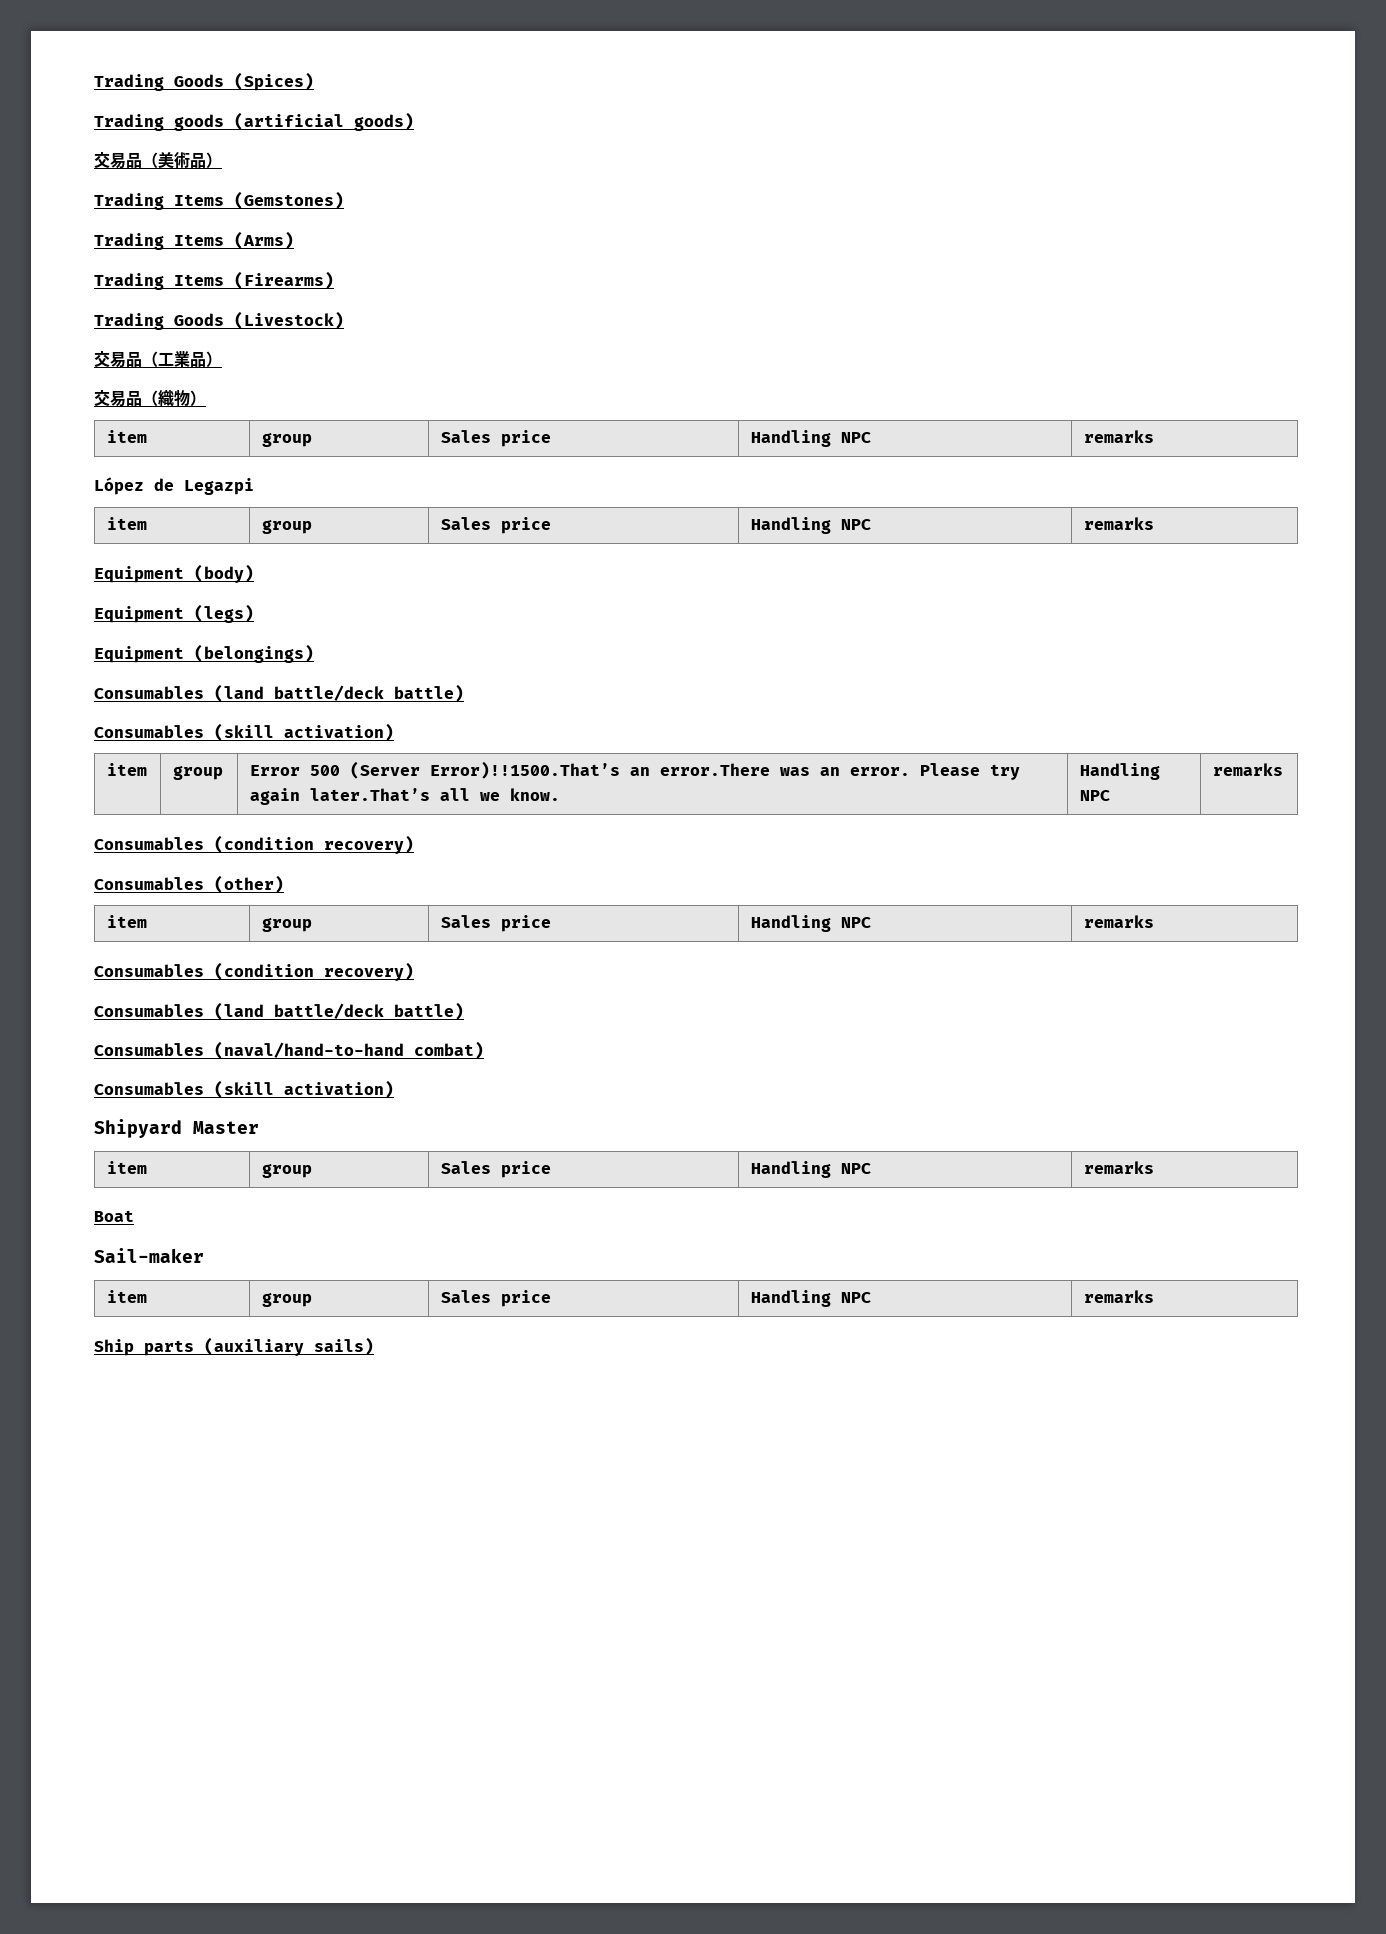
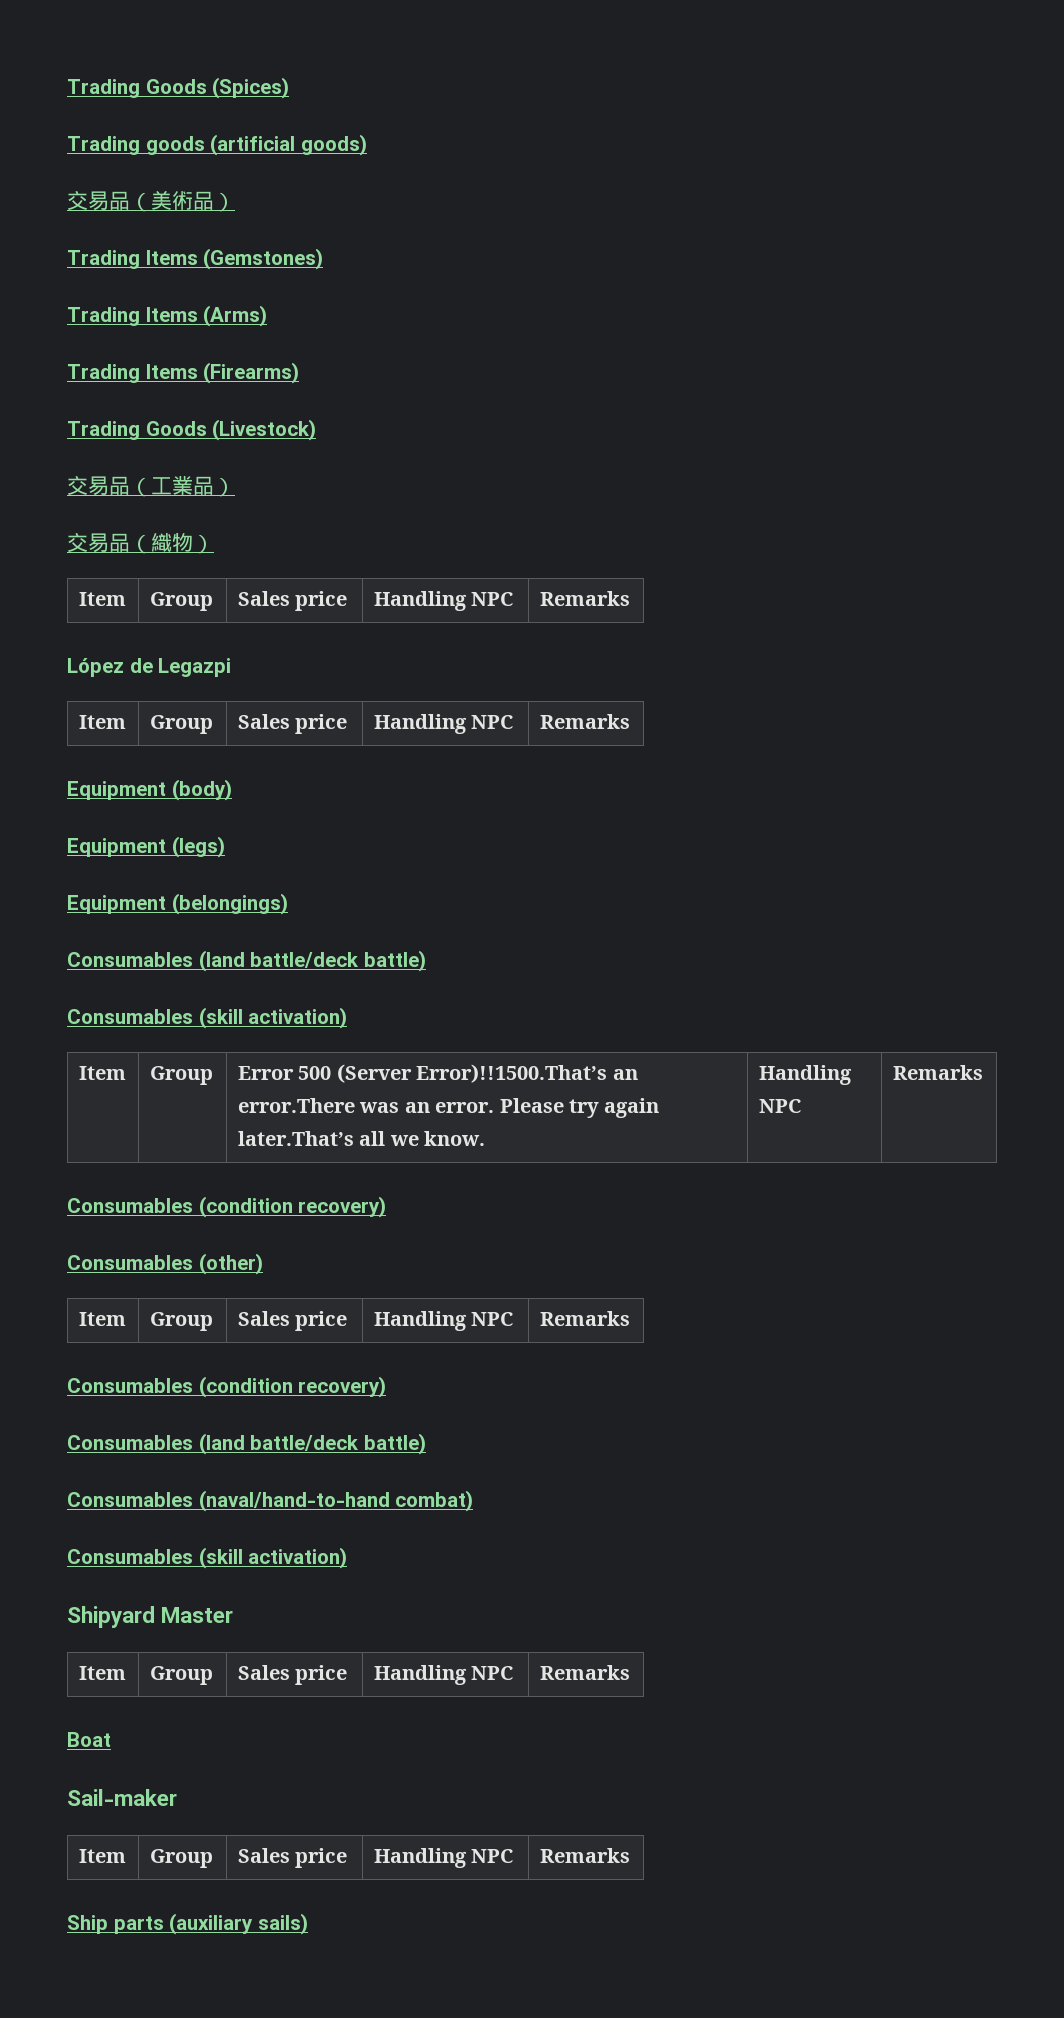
  交易品（織物）
- item | group | Sales price | Handling NPC | remarks
+ Item | Group | Sales price | Handling NPC | Remarks
  López de Legazpi
- item | group | Sales price | Handling NPC | remarks
+ Item | Group | Sales price | Handling NPC | Remarks
- item | group | Error 500 (Server Error)!!1500.That’s an error.There was an error. Please try again later.That’s all we know. | Handling NPC | remarks
+ Item | Group | Error 500 (Server Error)!!1500.That’s an error.There was an error. Please try again later.That’s all we know. | Handling NPC | Remarks
  Consumables (other)
- item | group | Sales price | Handling NPC | remarks
+ Item | Group | Sales price | Handling NPC | Remarks
  Shipyard Master
- item | group | Sales price | Handling NPC | remarks
+ Item | Group | Sales price | Handling NPC | Remarks
  Sail-maker
- item | group | Sales price | Handling NPC | remarks
+ Item | Group | Sales price | Handling NPC | Remarks

